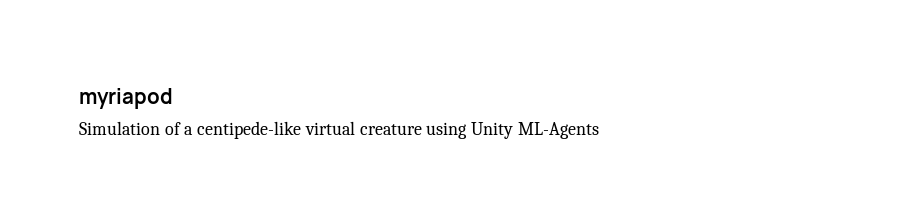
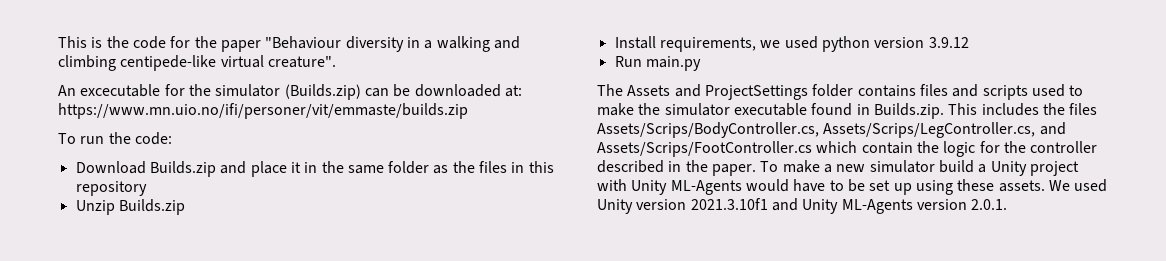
- myriapod
- Simulation of a centipede-like virtual creature using Unity ML-Agents
+ This is the code for the paper "Behaviour diversity in a walking and climbing centipede-like virtual creature".
+ An excecutable for the simulator (Builds.zip) can be downloaded at: https://www.mn.uio.no/ifi/personer/vit/emmaste/builds.zip
+ To run the code:
+ Download Builds.zip and place it in the same folder as the files in this repository
+ Unzip Builds.zip
+ Install requirements, we used python version 3.9.12
+ Run main.py
+ The Assets and ProjectSettings folder contains files and scripts used to make the simulator executable found in Builds.zip. This includes the files Assets/Scrips/BodyController.cs, Assets/Scrips/LegController.cs, and Assets/Scrips/FootController.cs which contain the logic for the controller described in the paper. To make a new simulator build a Unity project with Unity ML-Agents would have to be set up using these assets. We used Unity version 2021.3.10f1 and Unity ML-Agents version 2.0.1.

